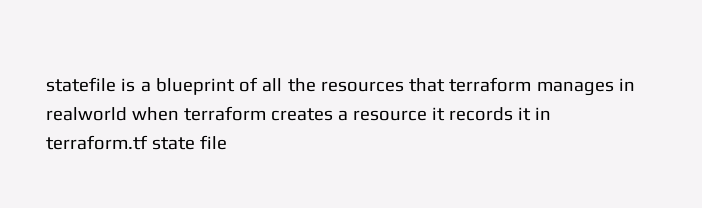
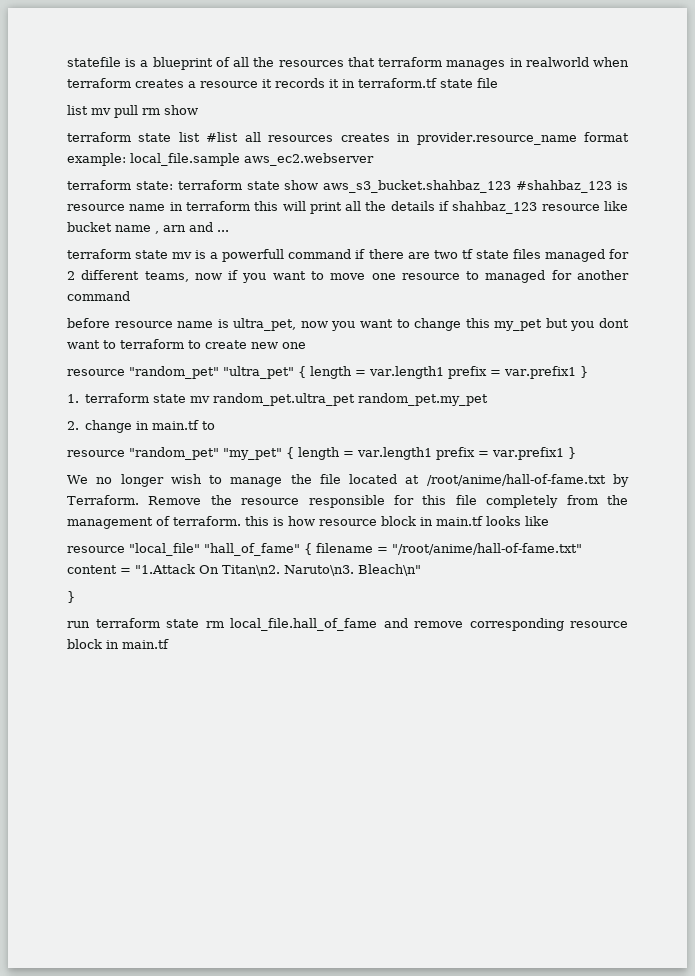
+ list mv pull rm show
+ terraform state list #list all resources creates in provider.resource_name format example: local_file.sample aws_ec2.webserver
+ terraform state: terraform state show aws_s3_bucket.shahbaz_123 #shahbaz_123 is resource name in terraform this will print all the details if shahbaz_123 resource like bucket name , arn and ...
+ terraform state mv is a powerfull command if there are two tf state files managed for 2 different teams, now if you want to move one resource to managed for another command
+ before resource name is ultra_pet, now you want to change this my_pet but you dont want to terraform to create new one
+ resource "random_pet" "ultra_pet" { length = var.length1 prefix = var.prefix1 }
+ 1. terraform state mv random_pet.ultra_pet random_pet.my_pet
+ 2. change in main.tf to
+ resource "random_pet" "my_pet" { length = var.length1 prefix = var.prefix1 }
+ We no longer wish to manage the file located at /root/anime/hall-of-fame.txt by Terraform. Remove the resource responsible for this file completely from the management of terraform. this is how resource block in main.tf looks like
+ resource "local_file" "hall_of_fame" { filename = "/root/anime/hall-of-fame.txt" content = "1.Attack On Titan\n2. Naruto\n3. Bleach\n"
+ }
+ run terraform state rm local_file.hall_of_fame and remove corresponding resource block in main.tf

